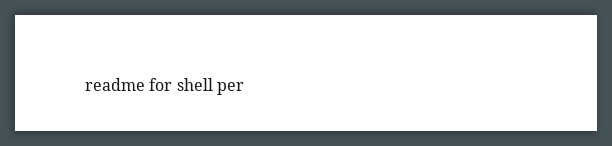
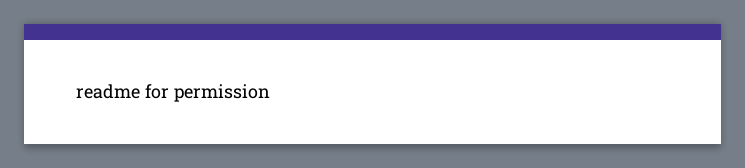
- readme for shell per
+ readme for permission

